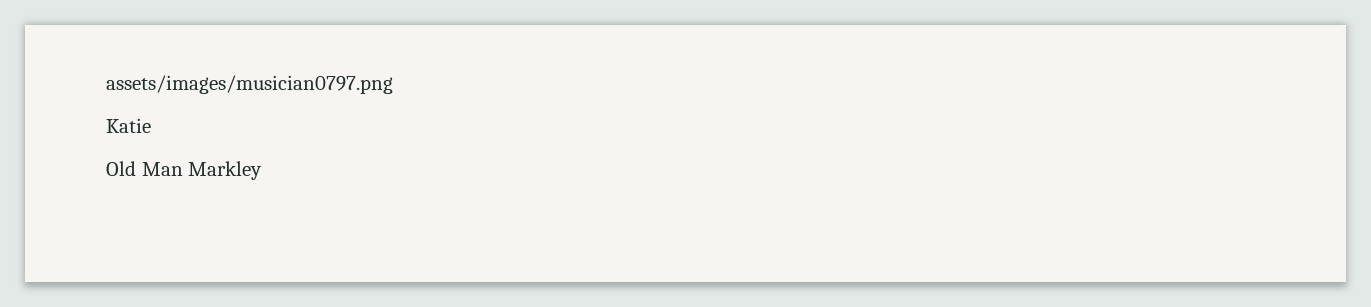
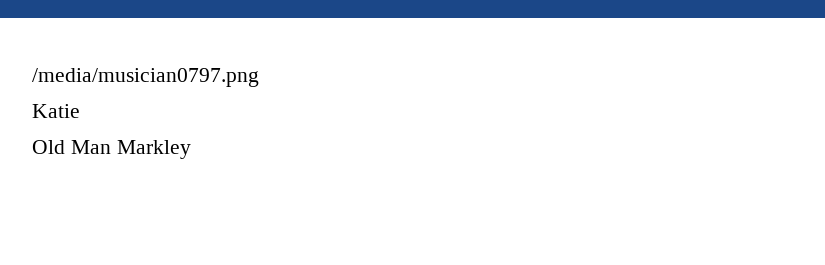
- assets/images/musician0797.png
+ /media/musician0797.png

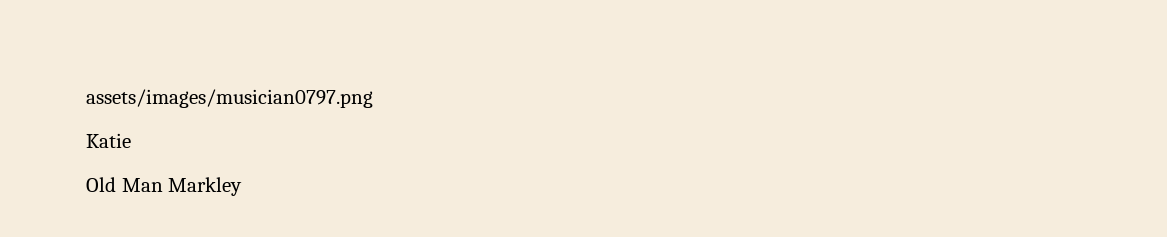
- /media/musician0797.png
+ assets/images/musician0797.png

